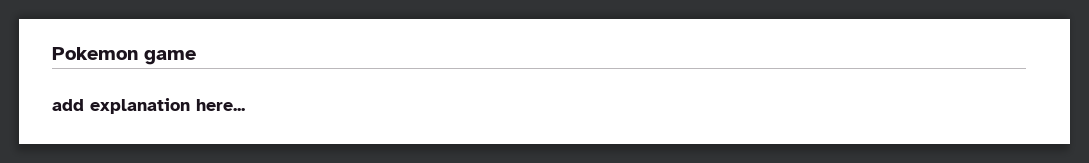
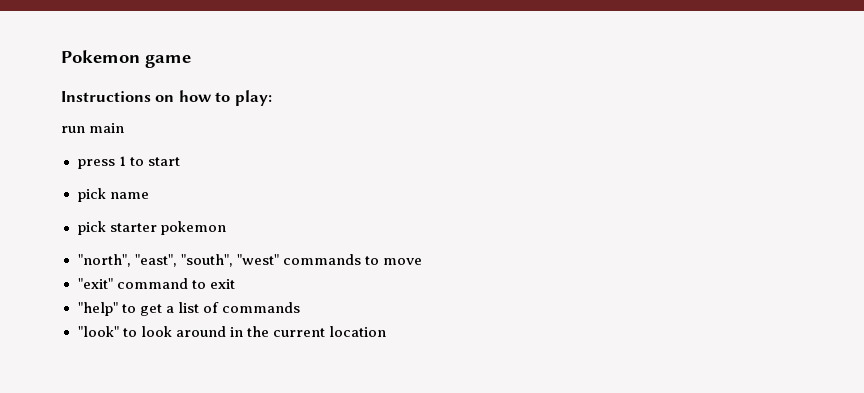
- add explanation here...
+ Instructions on how to play:
+ run main
+ press 1 to start
+ pick name
+ pick starter pokemon
+ "north", "east", "south", "west" commands to move
+ "exit" command to exit
+ "help" to get a list of commands
+ "look" to look around in the current location

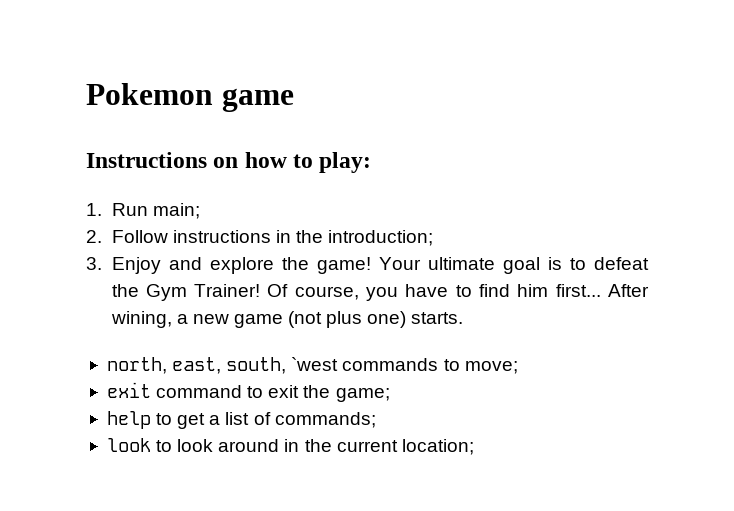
- run main
- press 1 to start
- pick name
- pick starter pokemon
- "north", "east", "south", "west" commands to move
- "exit" command to exit
- "help" to get a list of commands
- "look" to look around in the current location
+ 1. Run main;
+ 2. Follow instructions in the introduction;
+ 3. Enjoy and explore the game! Your ultimate goal is to defeat the Gym Trainer! Of course, you have to find him first... After wining, a new game (not plus one) starts.
+ north, east, south, `west commands to move;
+ exit command to exit the game;
+ help to get a list of commands;
+ look to look around in the current location;

